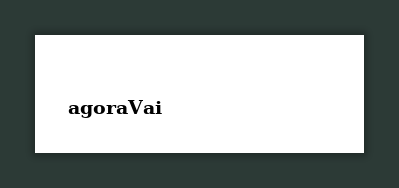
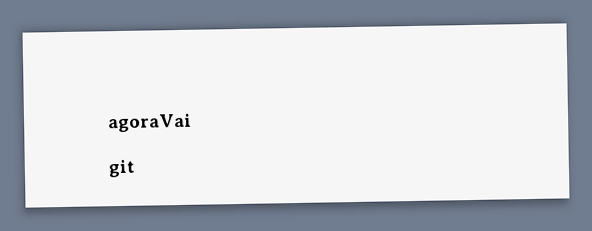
+ git

